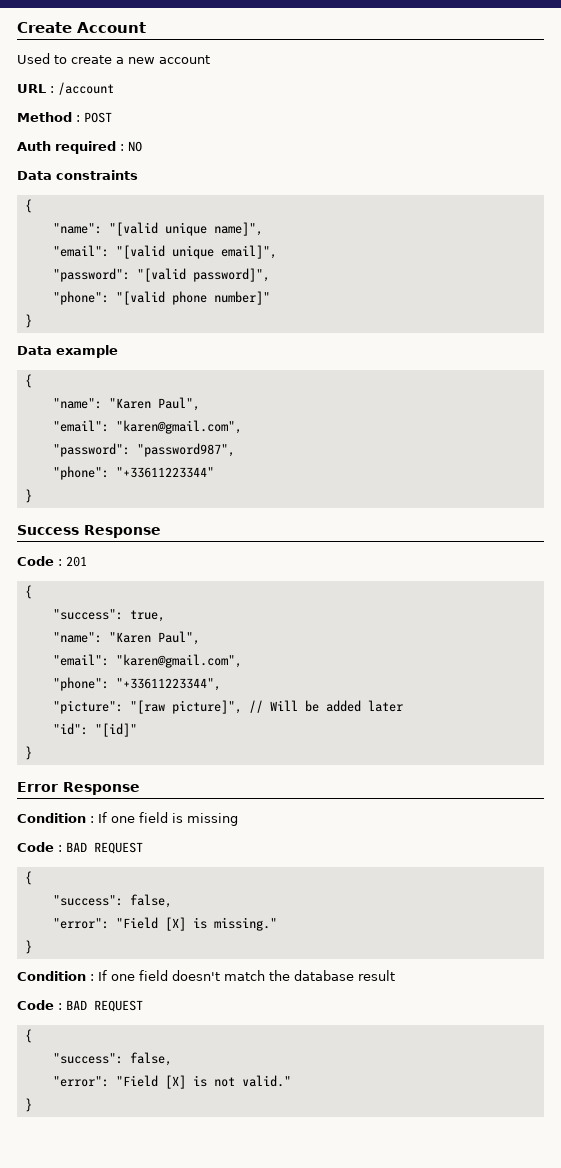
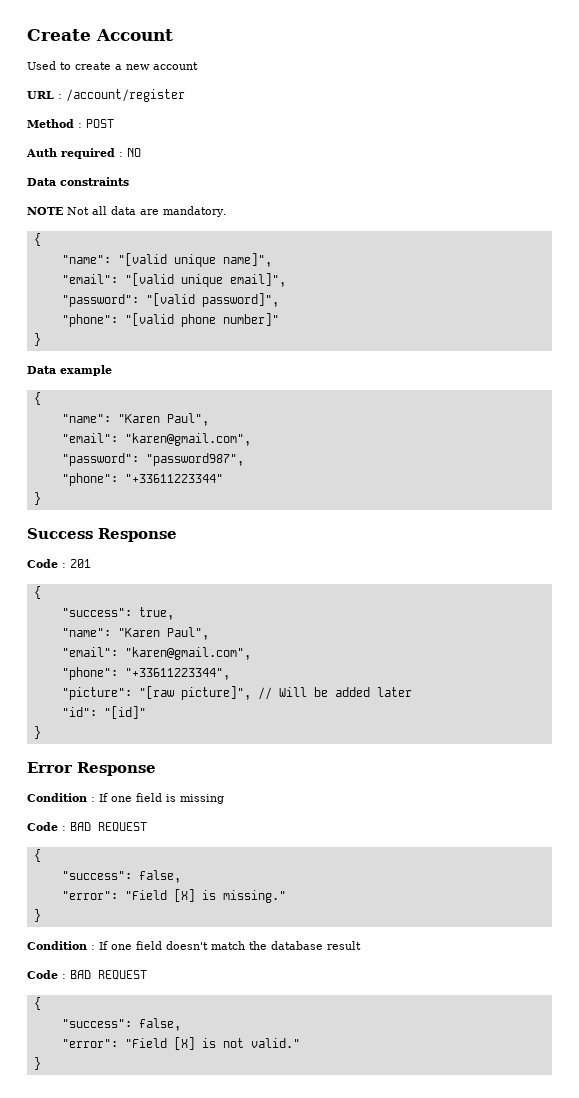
- URL : /account
+ URL : /account/register
+ NOTE Not all data are mandatory.

